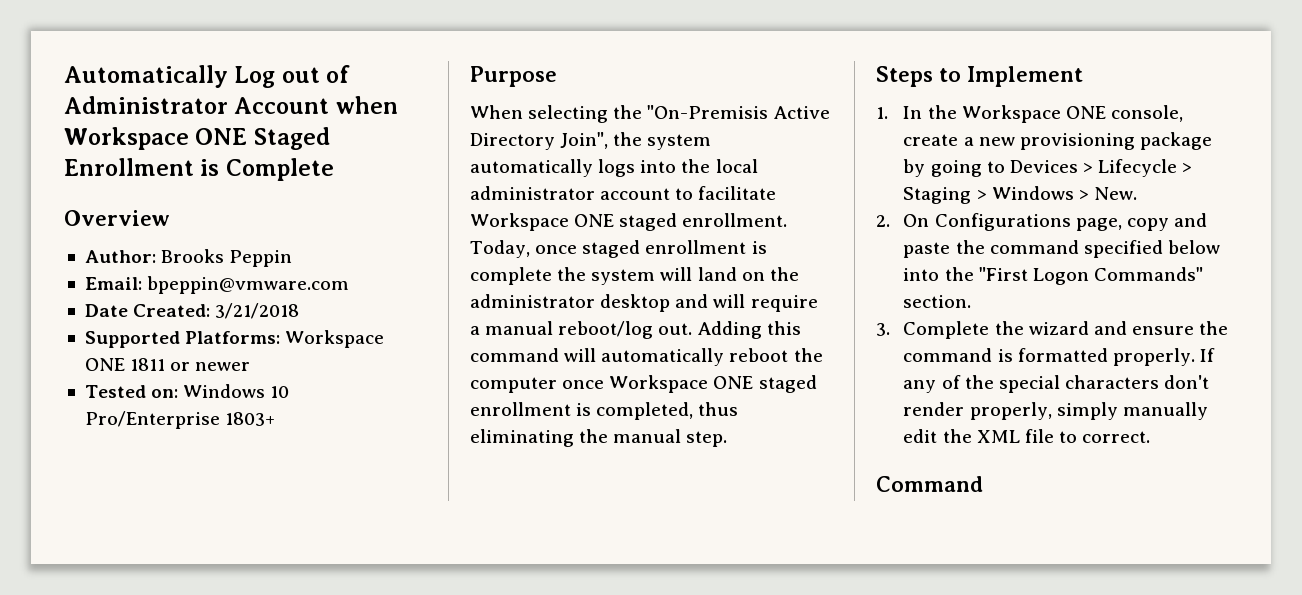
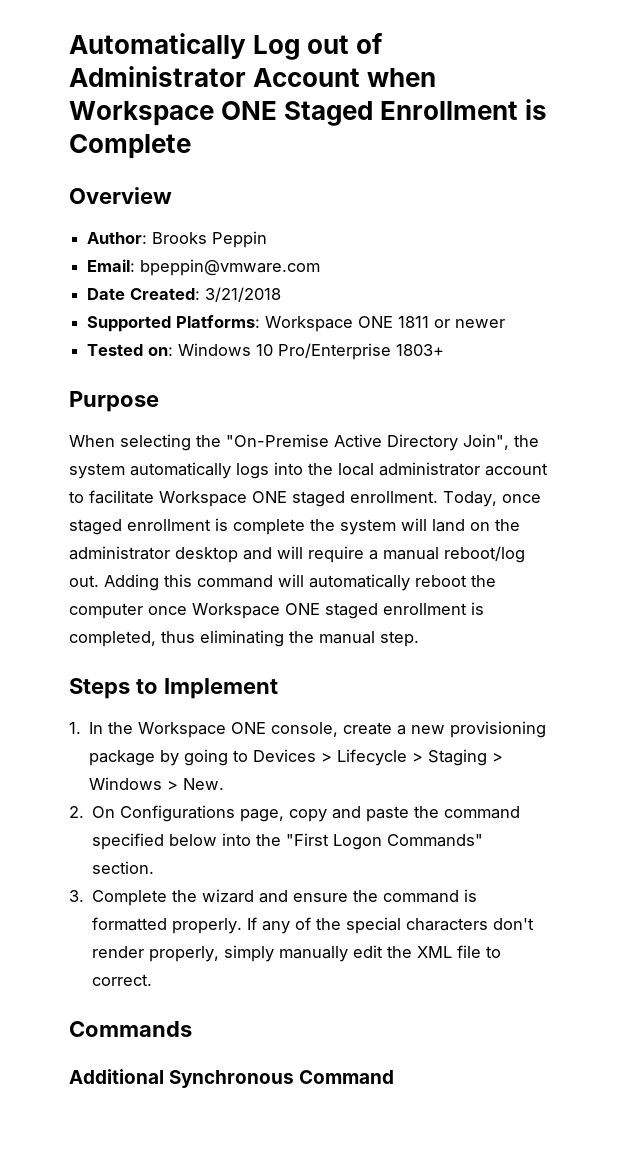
- When selecting the "On-Premisis Active Directory Join", the system automatically logs into the local administrator account to facilitate Workspace ONE staged enrollment.
+ When selecting the "On-Premise Active Directory Join", the system automatically logs into the local administrator account to facilitate Workspace ONE staged enrollment.
- Command
+ Commands
+ Additional Synchronous Command

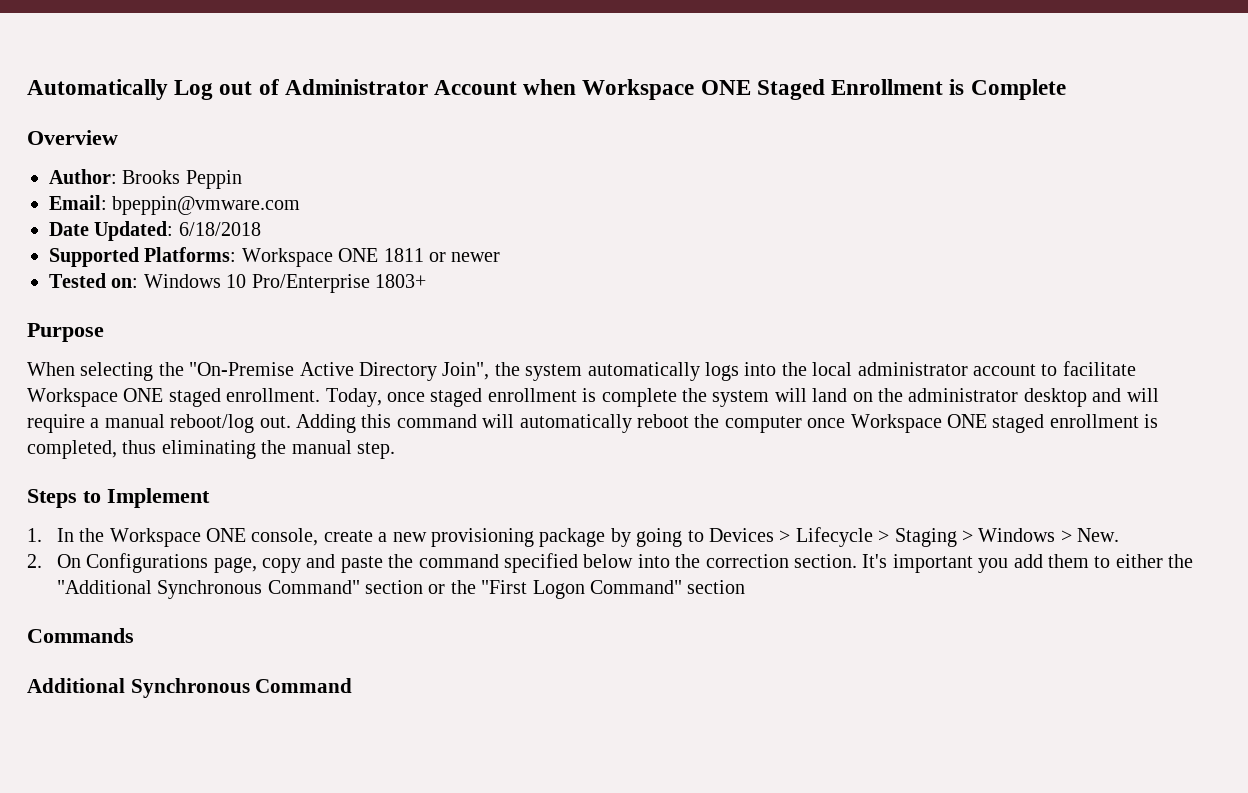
- Date Created: 3/21/2018
+ Date Updated: 6/18/2018
- 2. On Configurations page, copy and paste the command specified below into the "First Logon Commands" section.
- 3. Complete the wizard and ensure the command is formatted properly. If any of the special characters don't render properly, simply manually edit the XML file to correct.
+ 2. On Configurations page, copy and paste the command specified below into the correction section. It's important you add them to either the "Additional Synchronous Command" section or the "First Logon Command" section

